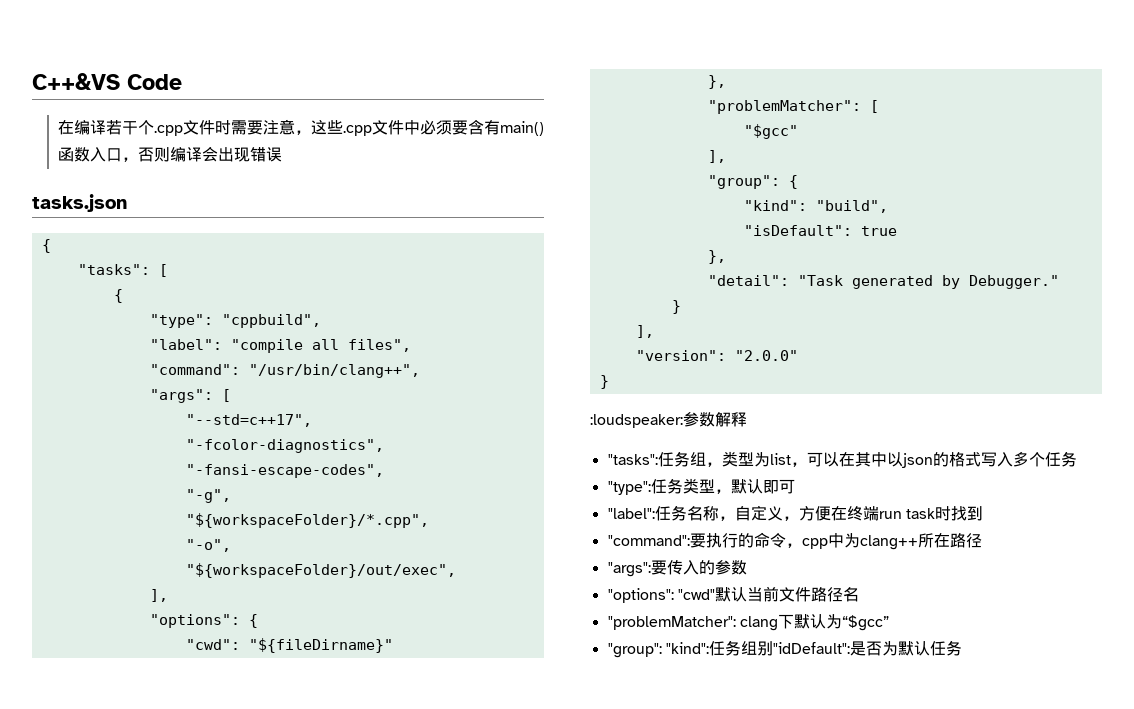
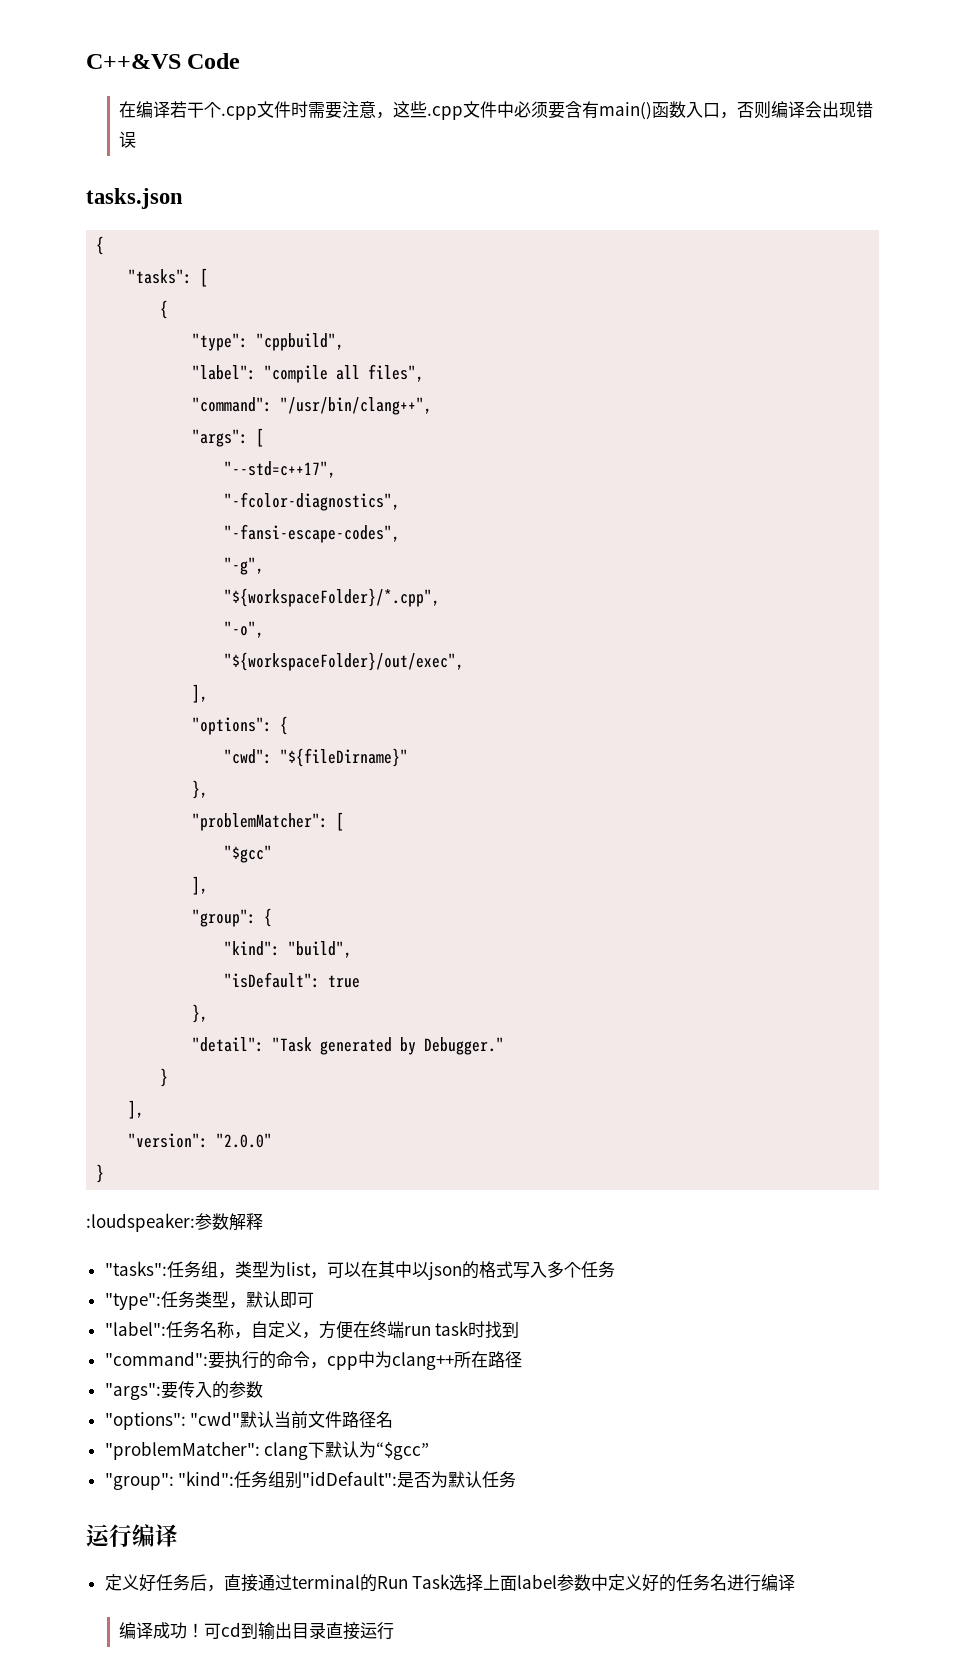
+ 运行编译
+ 定义好任务后，直接通过terminal的Run Task选择上面label参数中定义好的任务名进行编译
+ 编译成功！可cd到输出目录直接运行

